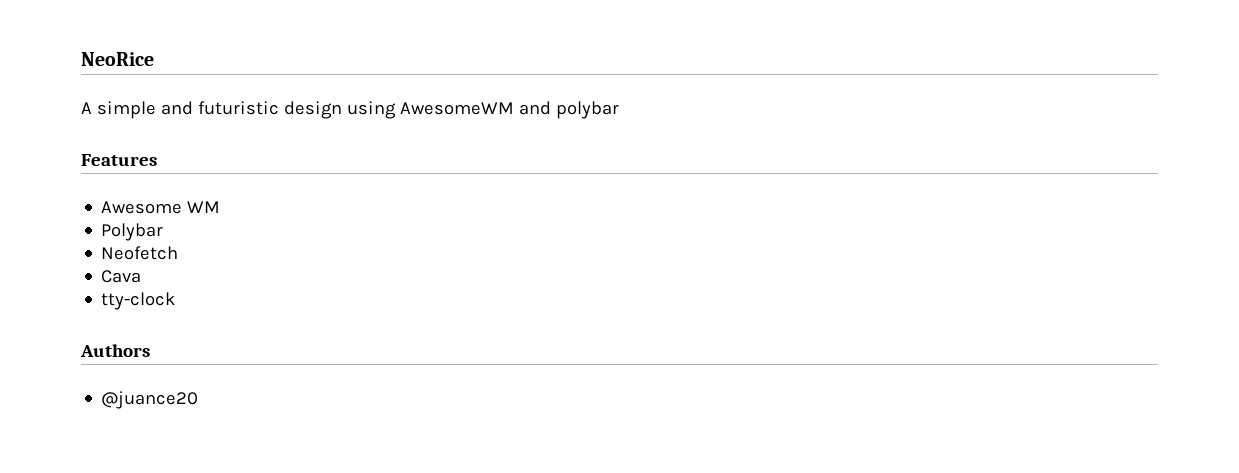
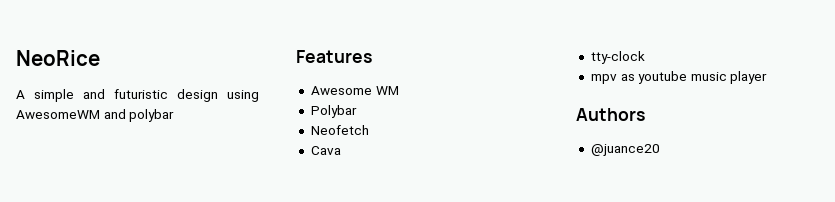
+ mpv as youtube music player

